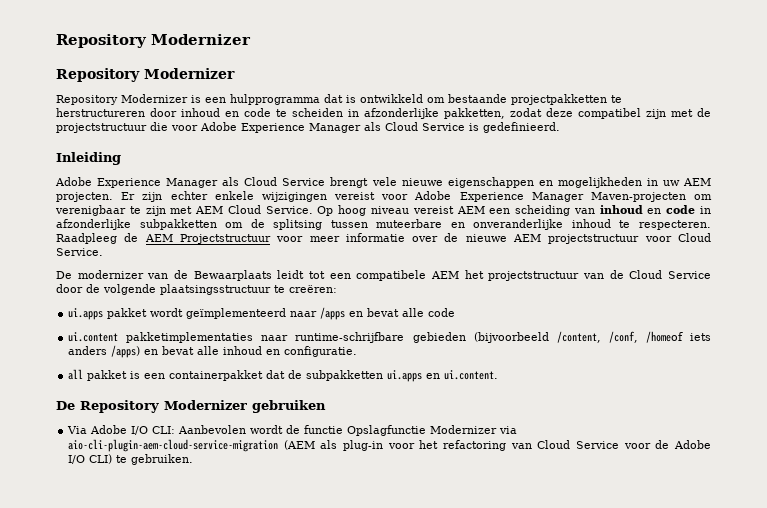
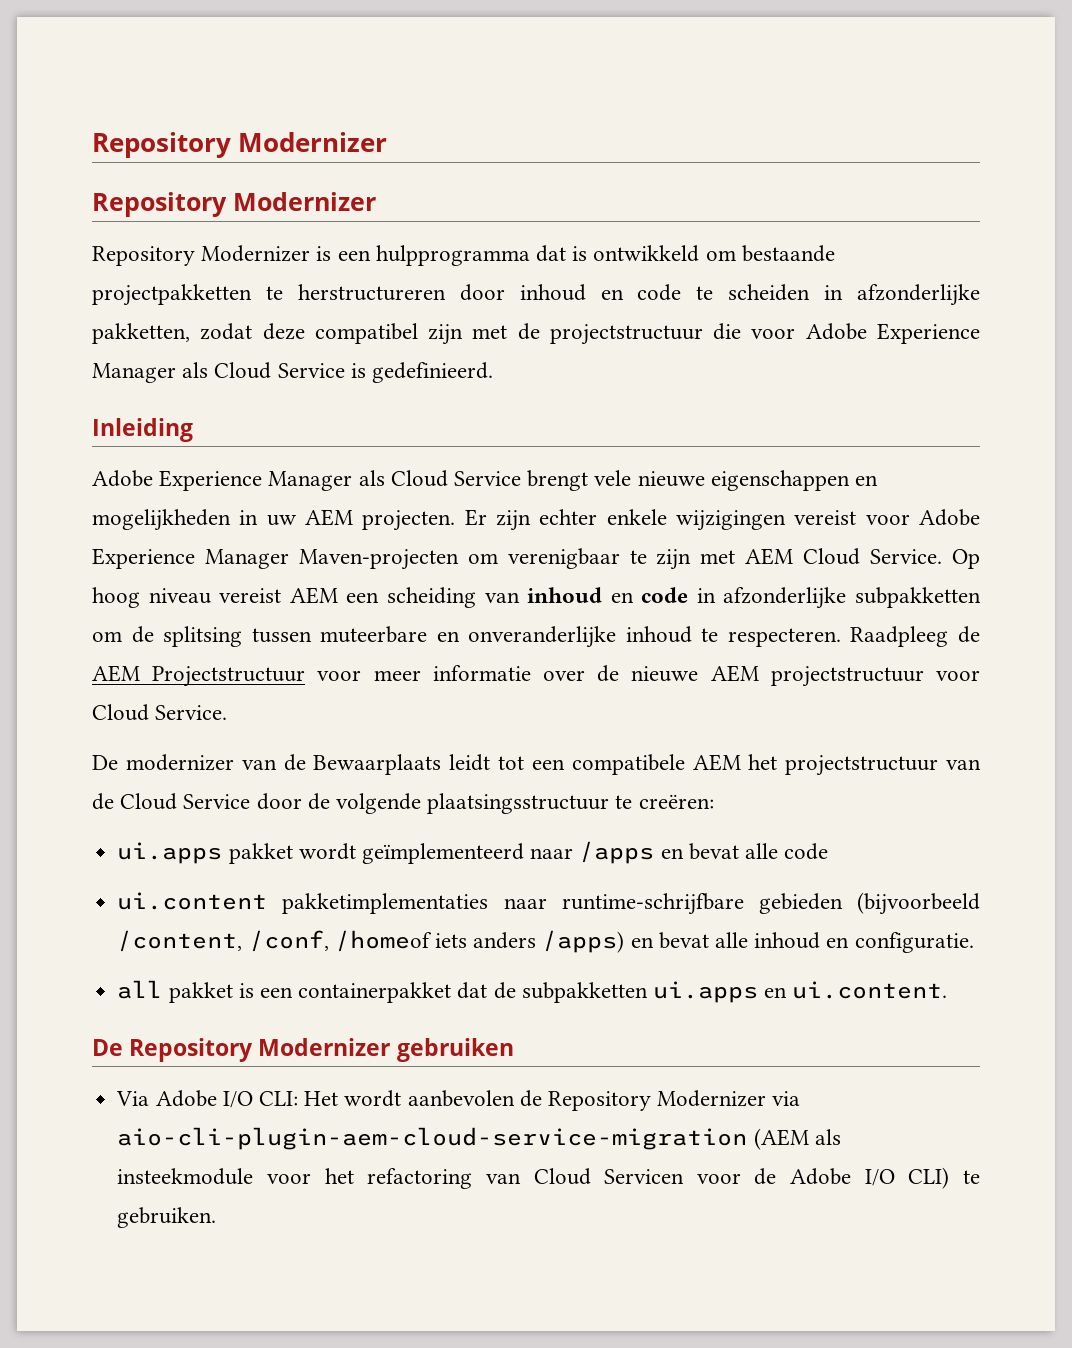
- Via Adobe I/O CLI: Aanbevolen wordt de functie Opslagfunctie Modernizer via aio-cli-plugin-aem-cloud-service-migration (AEM als plug-in voor het refactoring van Cloud Service voor de Adobe I/O CLI) te gebruiken.
+ Via Adobe I/O CLI: Het wordt aanbevolen de Repository Modernizer via aio-cli-plugin-aem-cloud-service-migration (AEM als insteekmodule voor het refactoring van Cloud Servicen voor de Adobe I/O CLI) te gebruiken.

